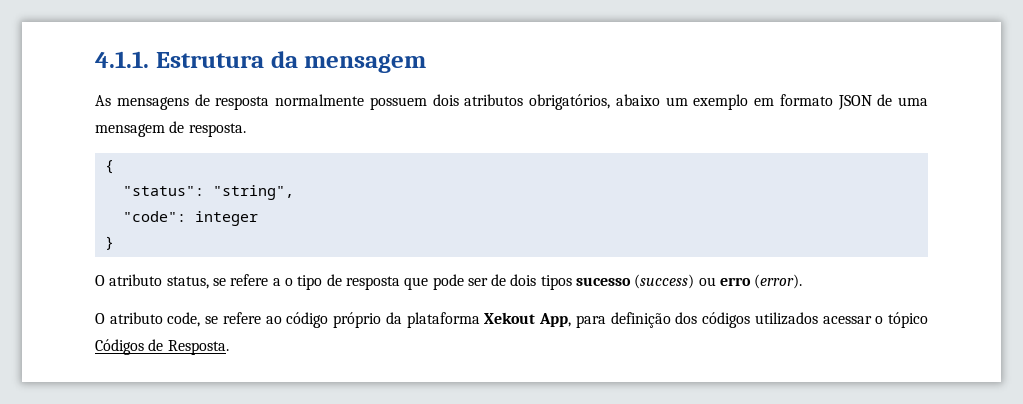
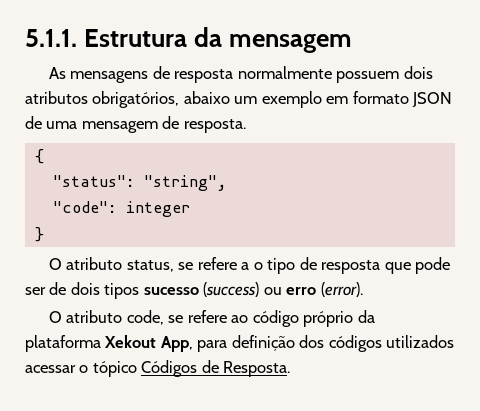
- 4.1.1. Estrutura da mensagem
+ 5.1.1. Estrutura da mensagem

